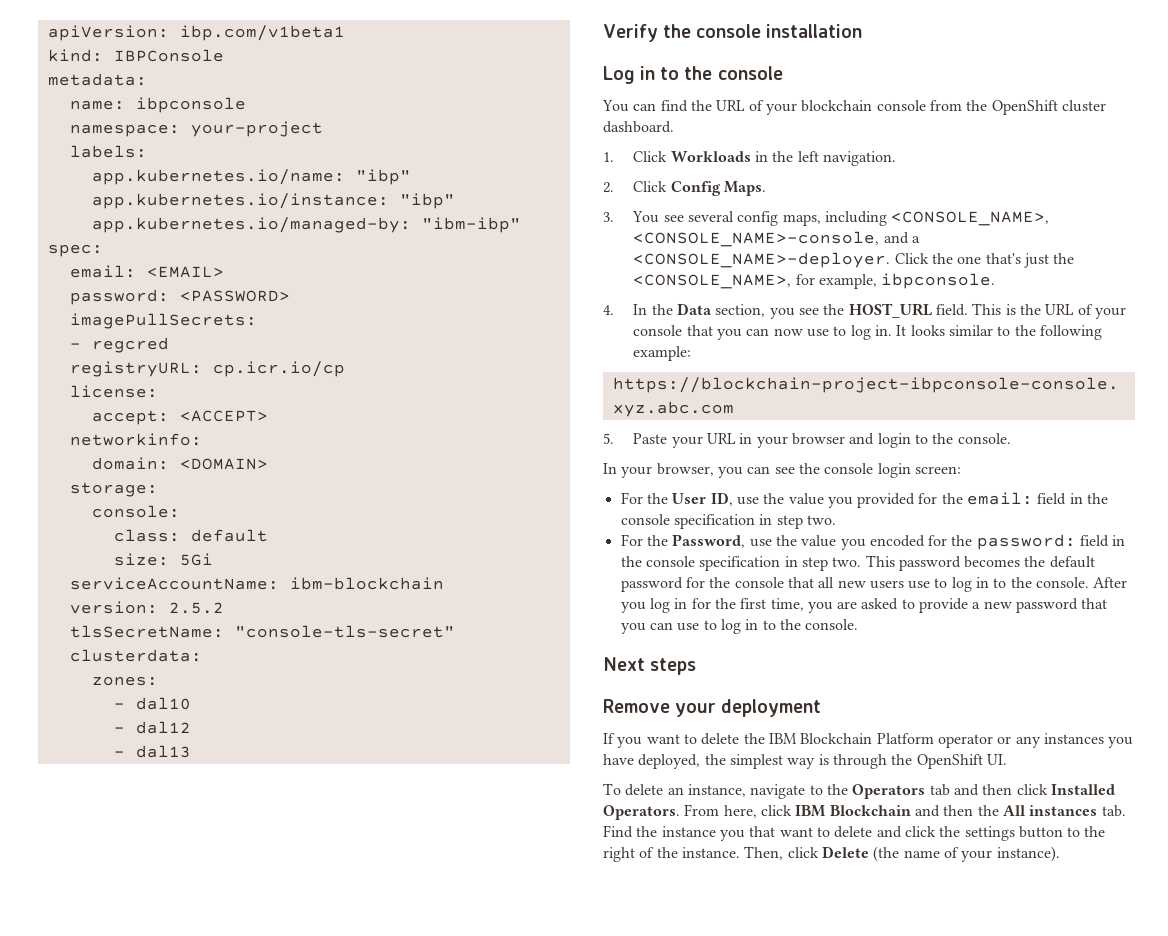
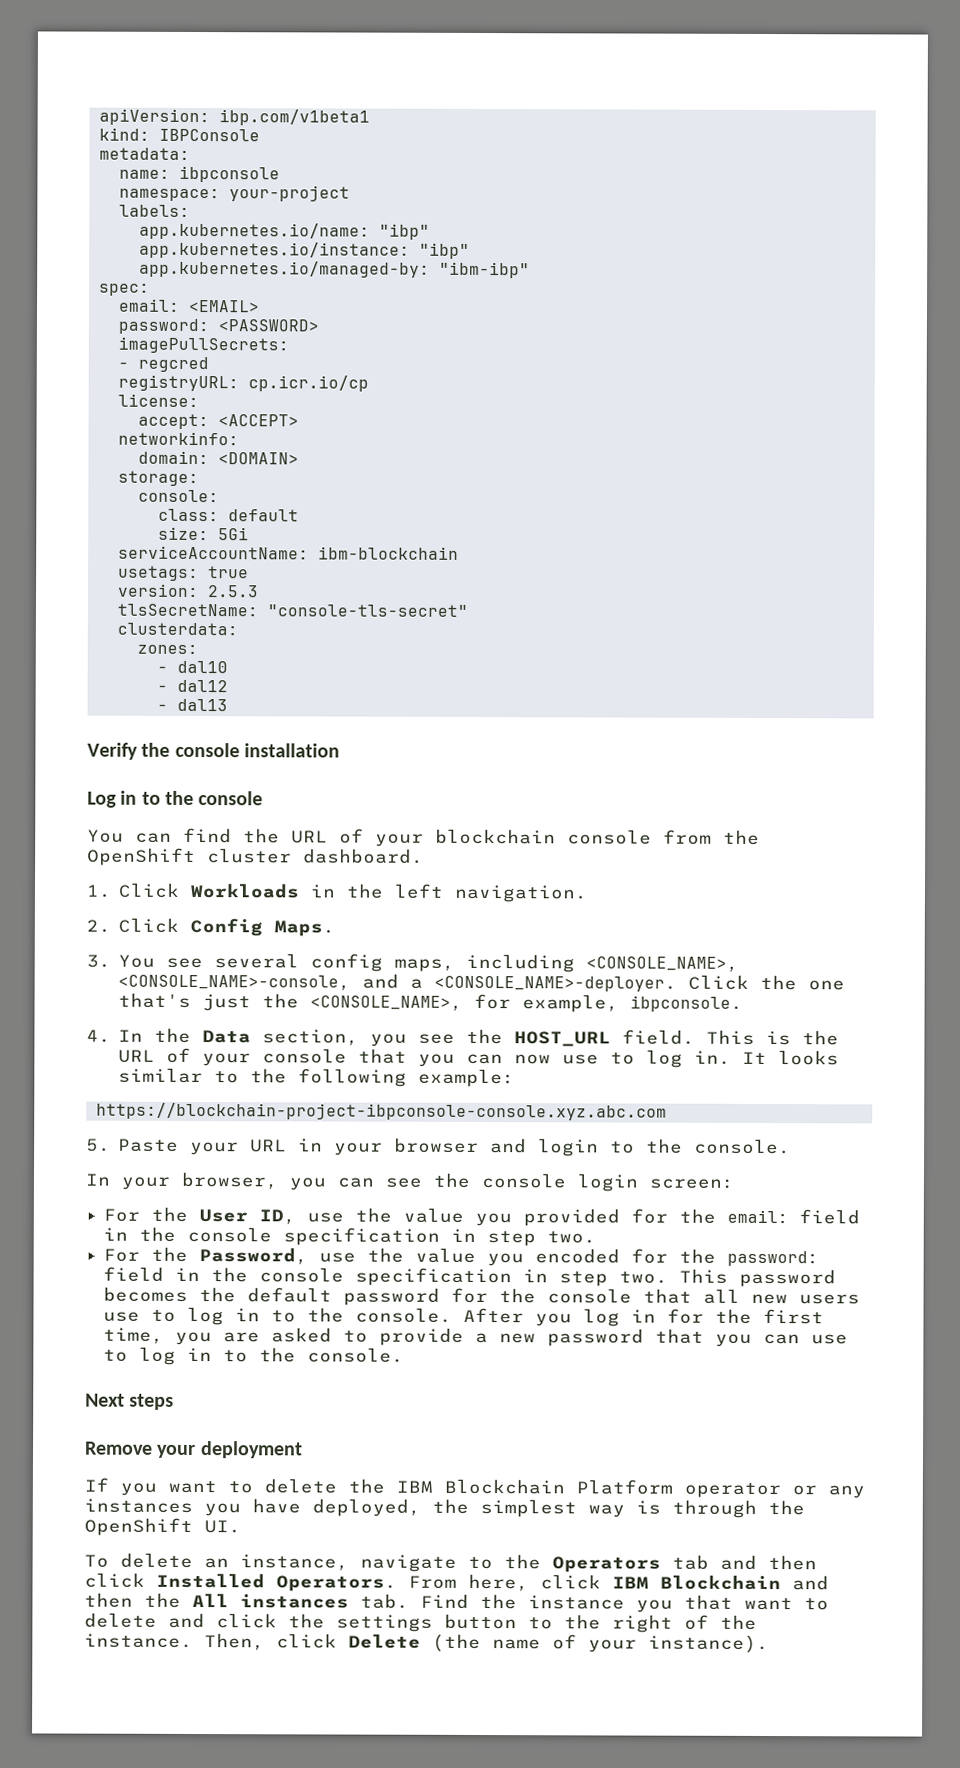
+ usetags: true
- version: 2.5.2
+ version: 2.5.3

